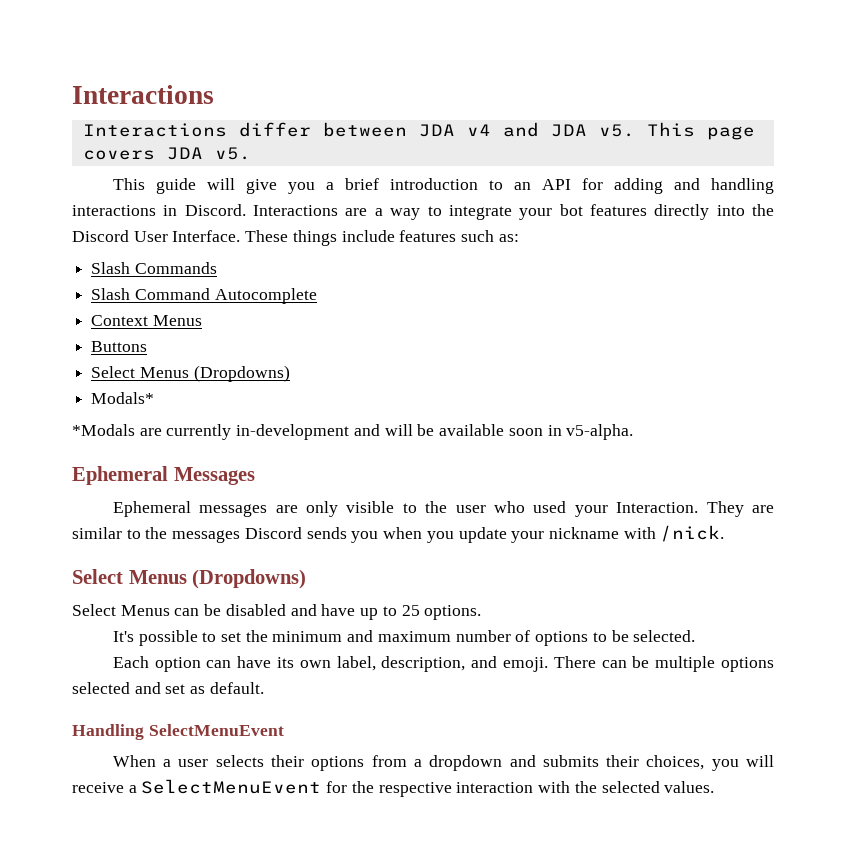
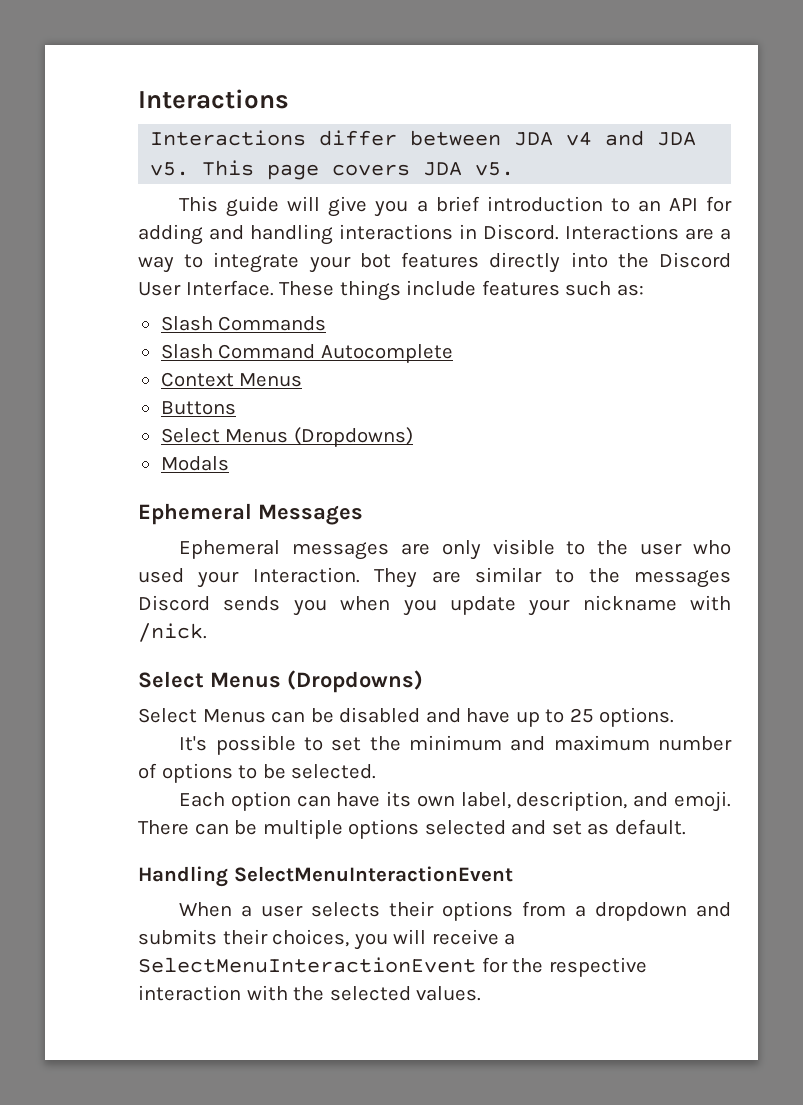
- Modals*
- *Modals are currently in-development and will be available soon in v5-alpha.
+ Modals
- Handling SelectMenuEvent
+ Handling SelectMenuInteractionEvent
- When a user selects their options from a dropdown and submits their choices, you will receive a SelectMenuEvent for the respective interaction with the selected values.
+ When a user selects their options from a dropdown and submits their choices, you will receive a SelectMenuInteractionEvent for the respective interaction with the selected values.

